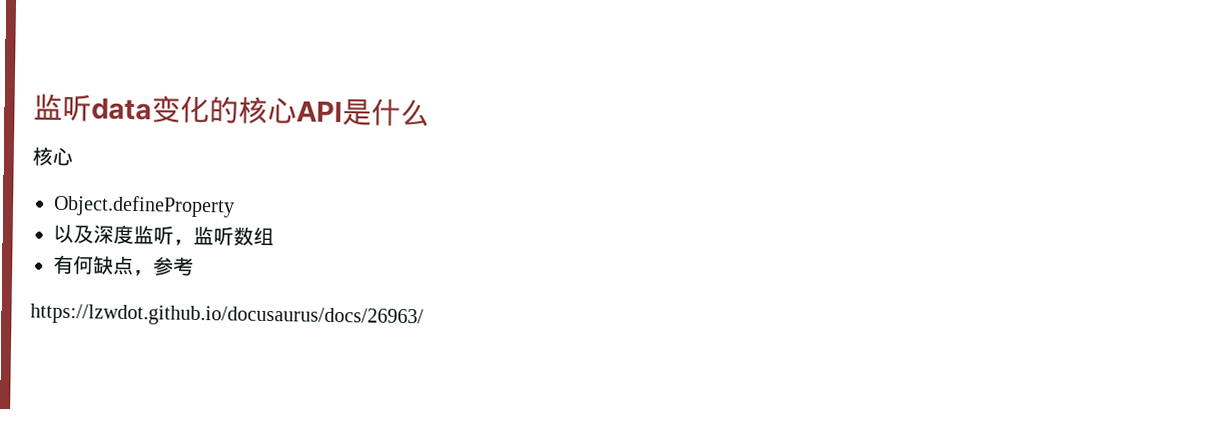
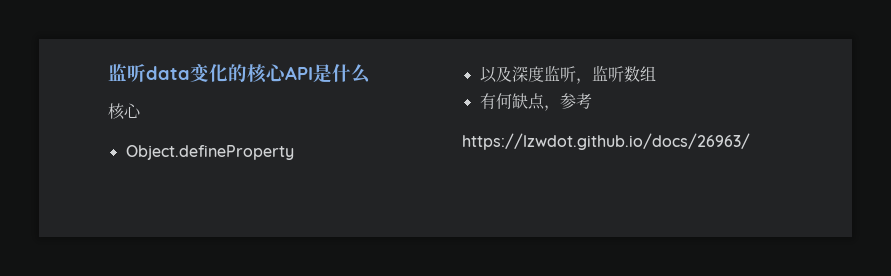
- https://lzwdot.github.io/docusaurus/docs/26963/
+ https://lzwdot.github.io/docs/26963/

